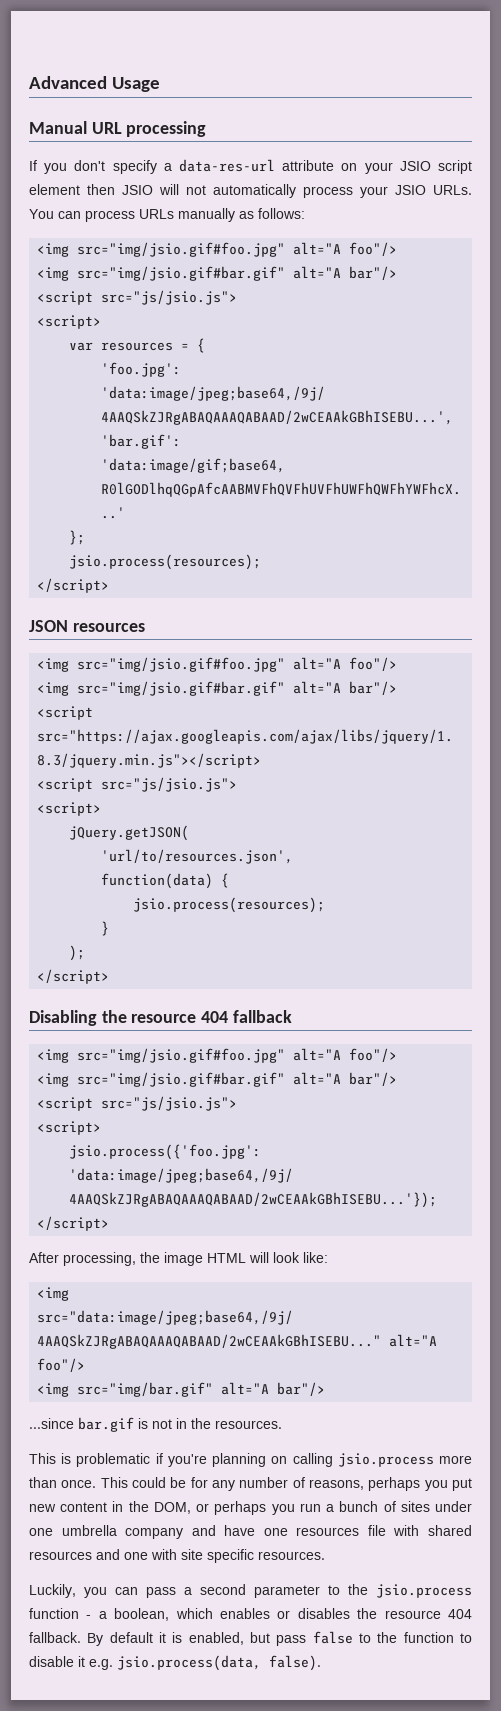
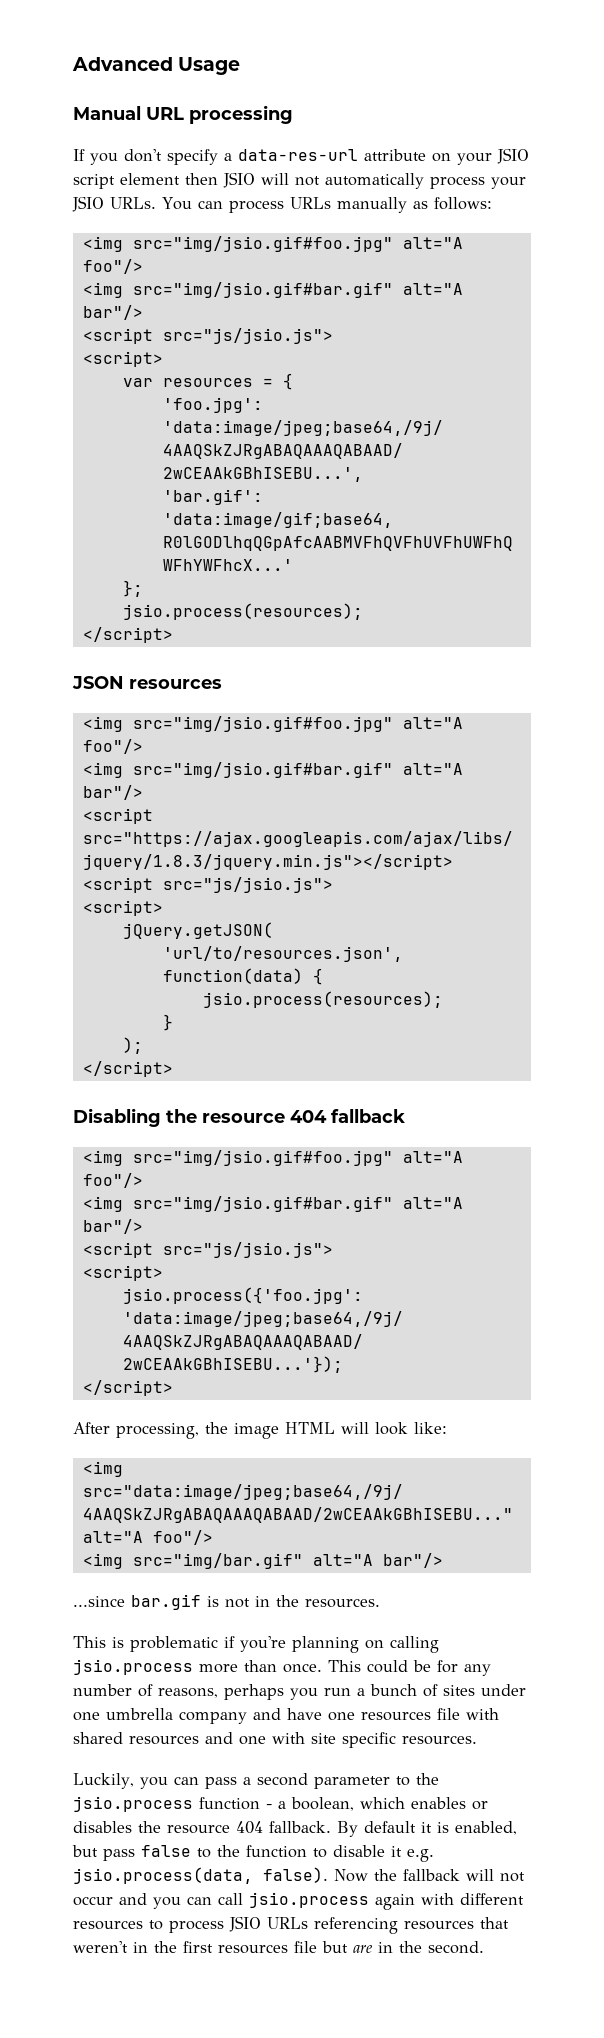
- This could be for any number of reasons, perhaps you put new content in the DOM, or perhaps you run a bunch of sites under one umbrella company and have one resources file with shared resources and one with site specific resources.
+ This could be for any number of reasons, perhaps you run a bunch of sites under one umbrella company and have one resources file with shared resources and one with site specific resources.
+ Now the fallback will not occur and you can call jsio.process again with different resources to process JSIO URLs referencing resources that weren't in the first resources file but are in the second.

